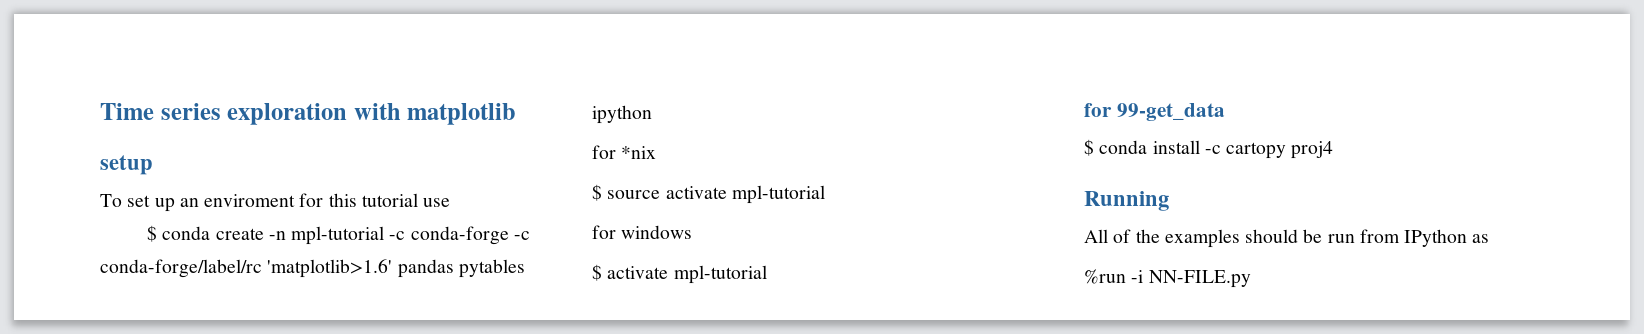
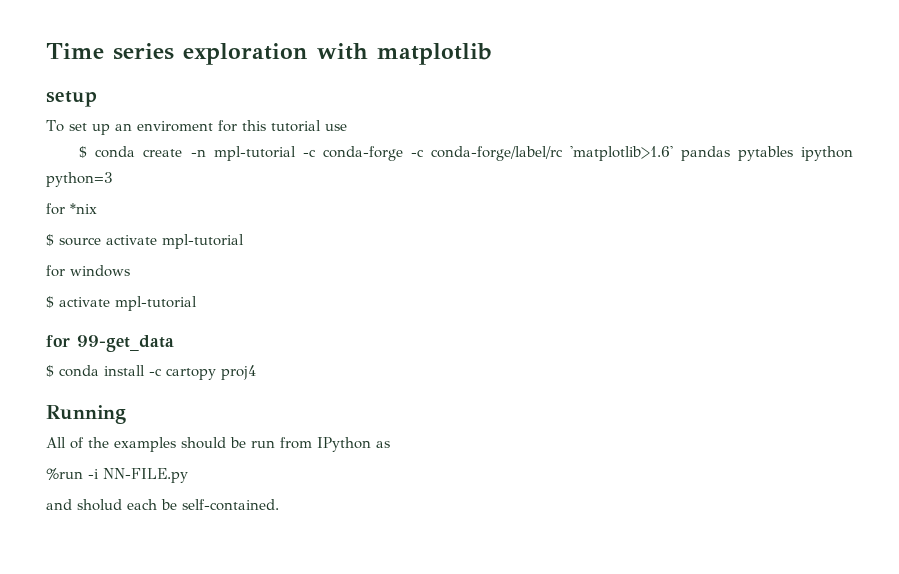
- $ conda create -n mpl-tutorial -c conda-forge -c conda-forge/label/rc 'matplotlib>1.6' pandas pytables ipython
+ $ conda create -n mpl-tutorial -c conda-forge -c conda-forge/label/rc 'matplotlib>1.6' pandas pytables ipython python=3
+ and sholud each be self-contained.

